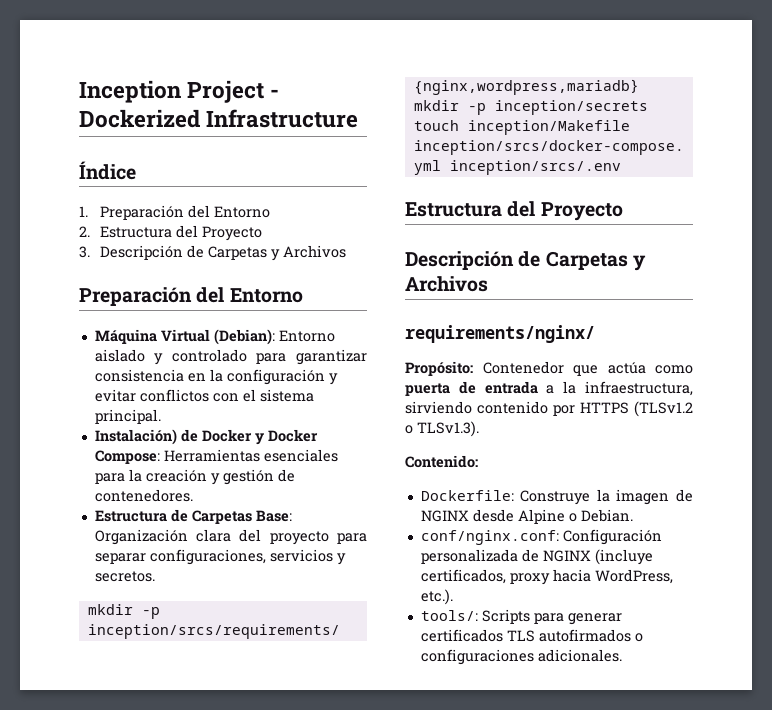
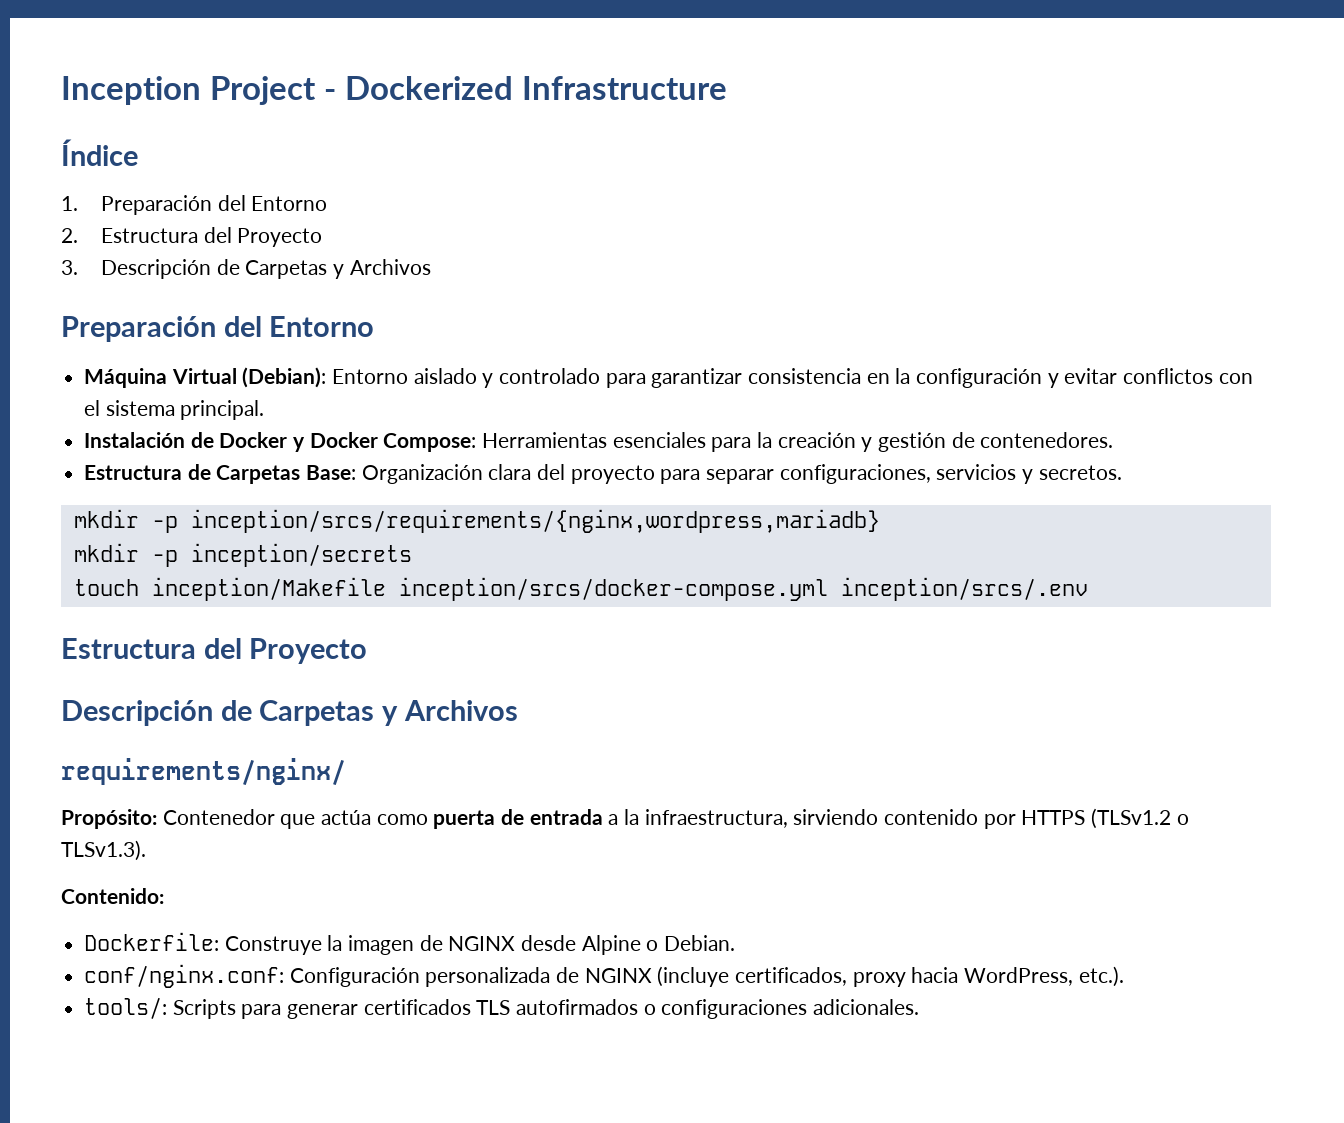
- Instalación) de Docker y Docker Compose: Herramientas esenciales para la creación y gestión de contenedores.
+ Instalación de Docker y Docker Compose: Herramientas esenciales para la creación y gestión de contenedores.

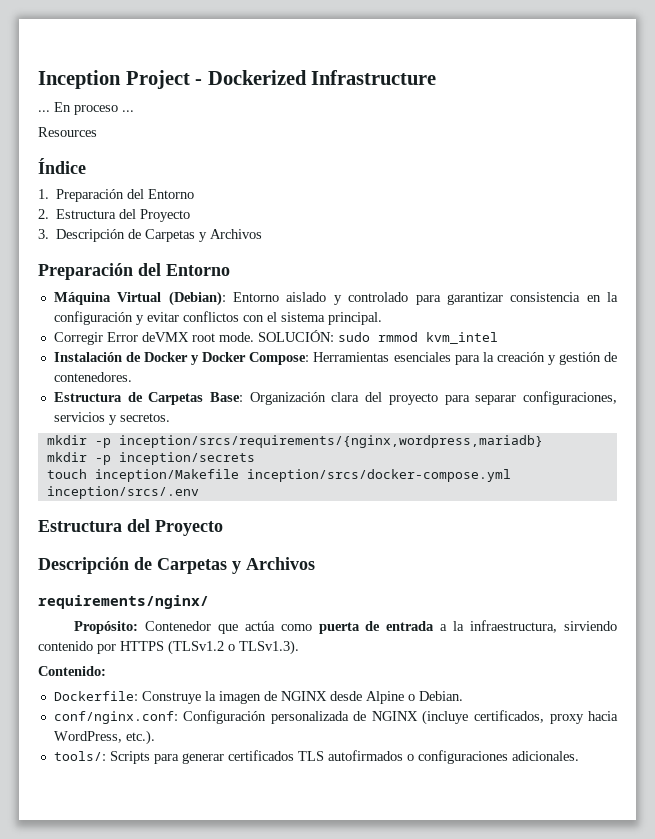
+ ... En proceso ...
+ Resources
+ Corregir Error deVMX root mode. SOLUCIÓN: sudo rmmod kvm_intel

